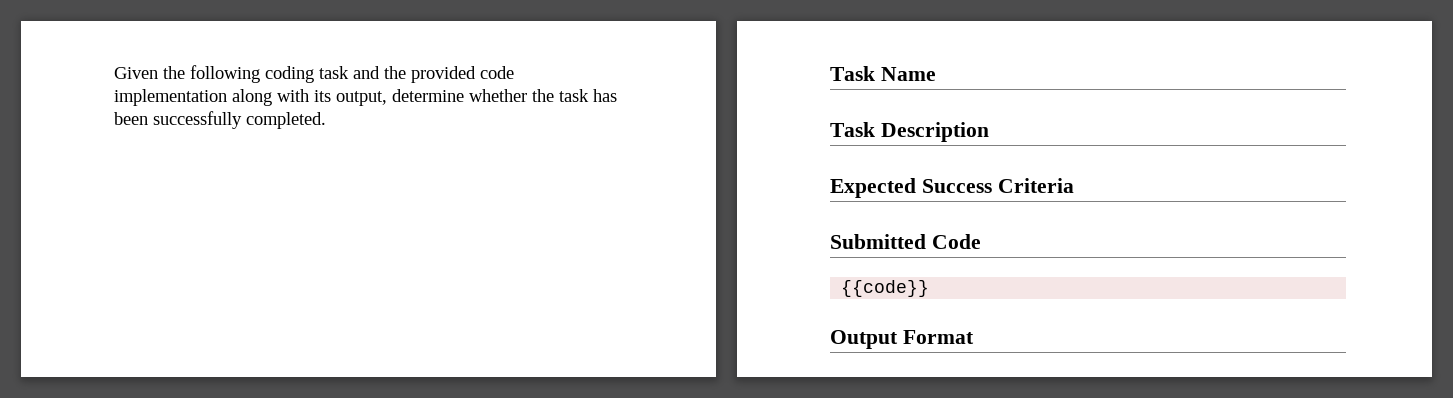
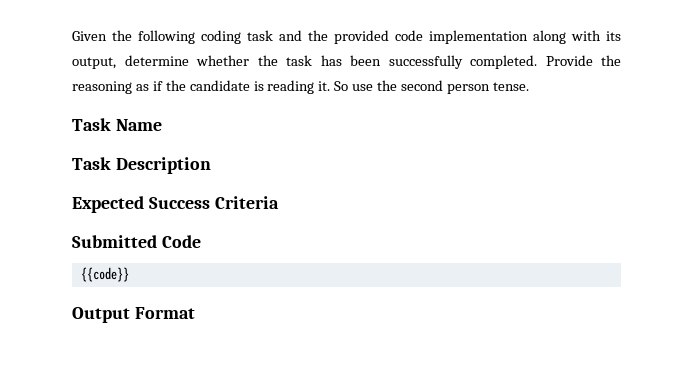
+ Provide the reasoning as if the candidate is reading it. So use the second person tense.

